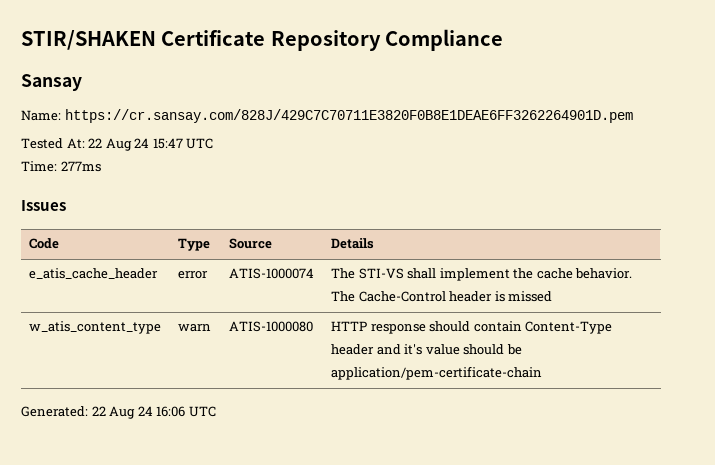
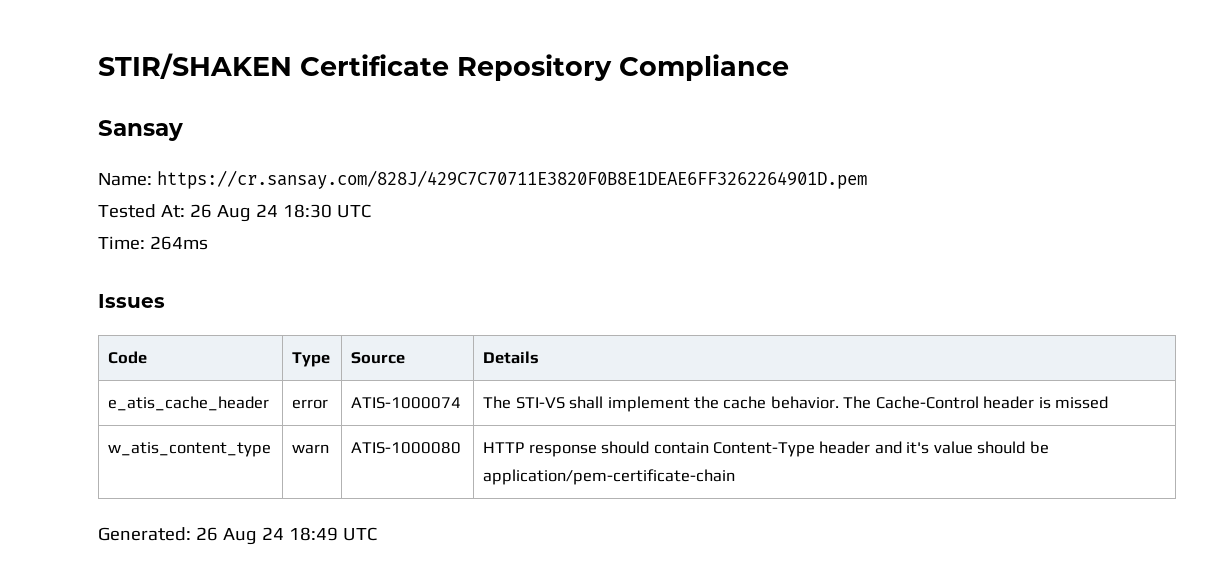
- Tested At: 22 Aug 24 15:47 UTC
+ Tested At: 26 Aug 24 18:30 UTC
- Time: 277ms
+ Time: 264ms
- Generated: 22 Aug 24 16:06 UTC
+ Generated: 26 Aug 24 18:49 UTC

